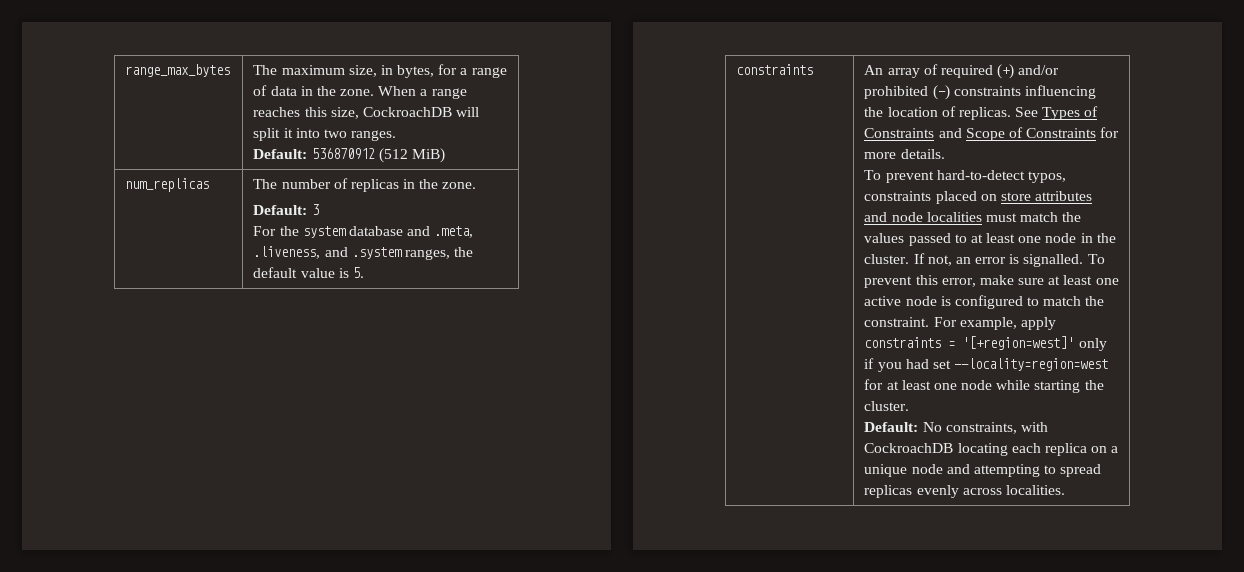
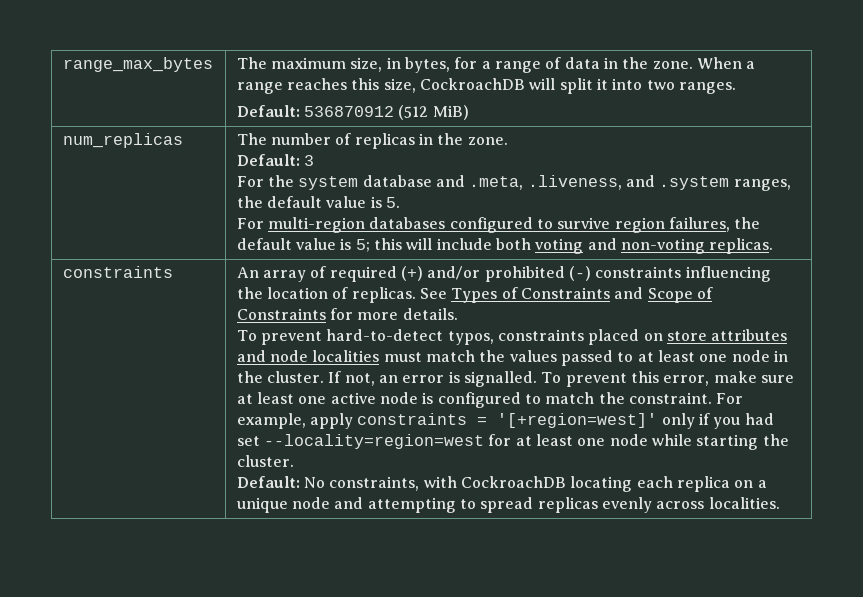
+ For multi-region databases configured to survive region failures, the default value is 5; this will include both voting and non-voting replicas.

